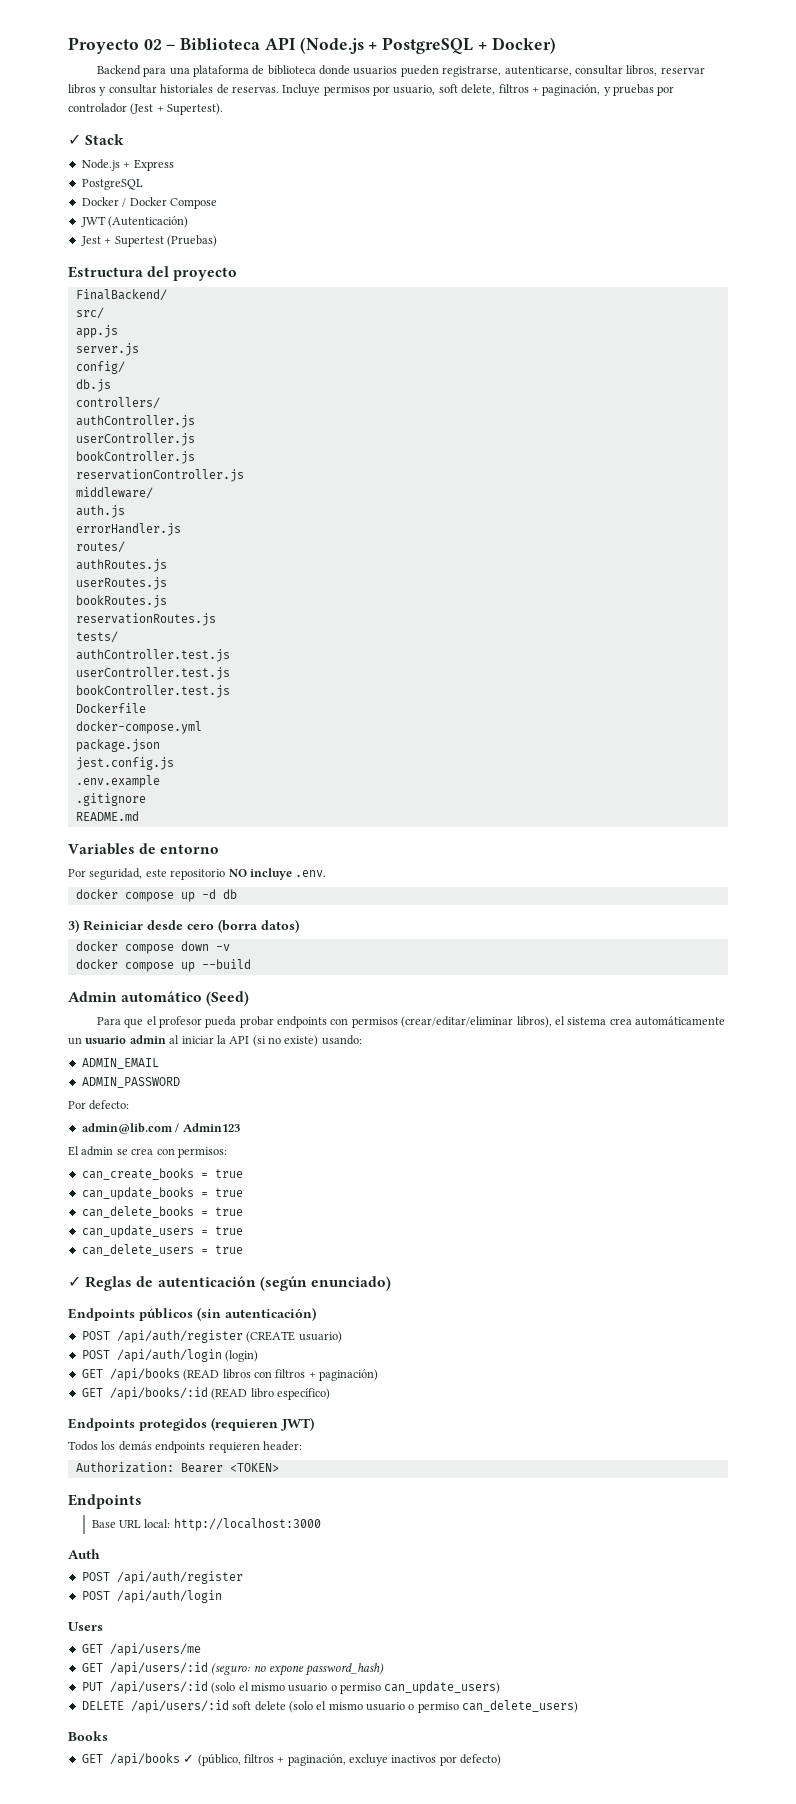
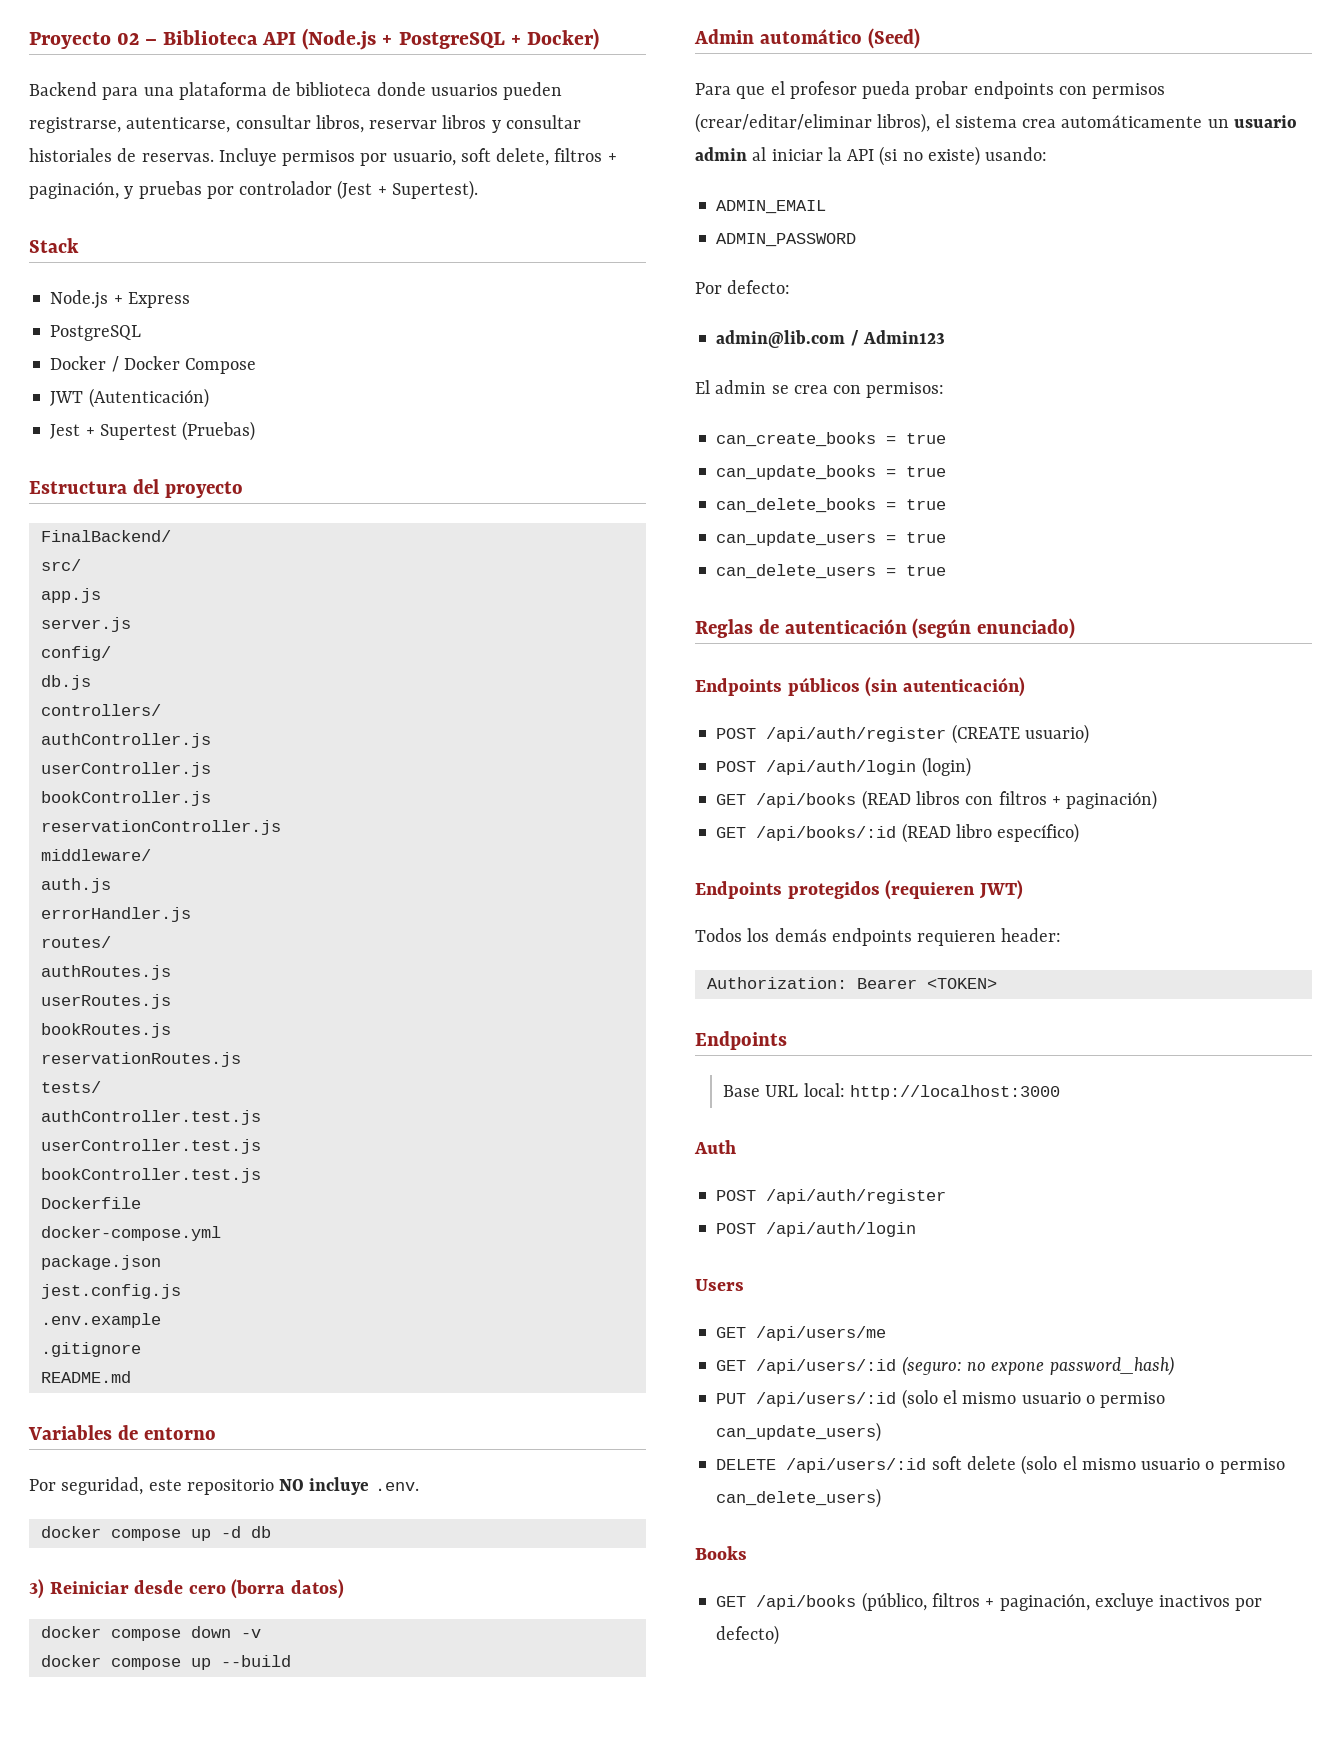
- ✓ Stack
+ Stack
- ✓ Reglas de autenticación (según enunciado)
+ Reglas de autenticación (según enunciado)
- GET /api/books ✓ (público, filtros + paginación, excluye inactivos por defecto)
+ GET /api/books (público, filtros + paginación, excluye inactivos por defecto)

